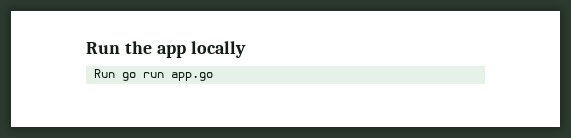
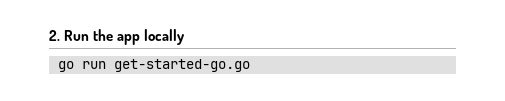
- Run the app locally
+ 2. Run the app locally
- Run go run app.go
+ go run get-started-go.go

